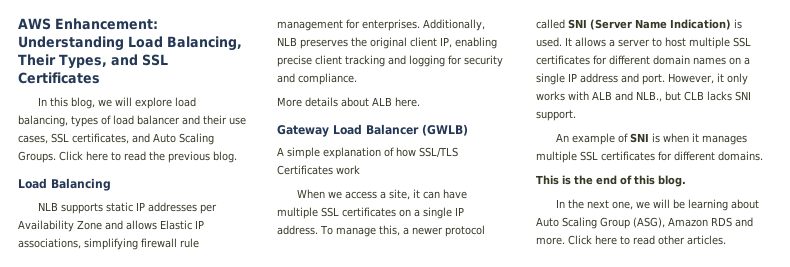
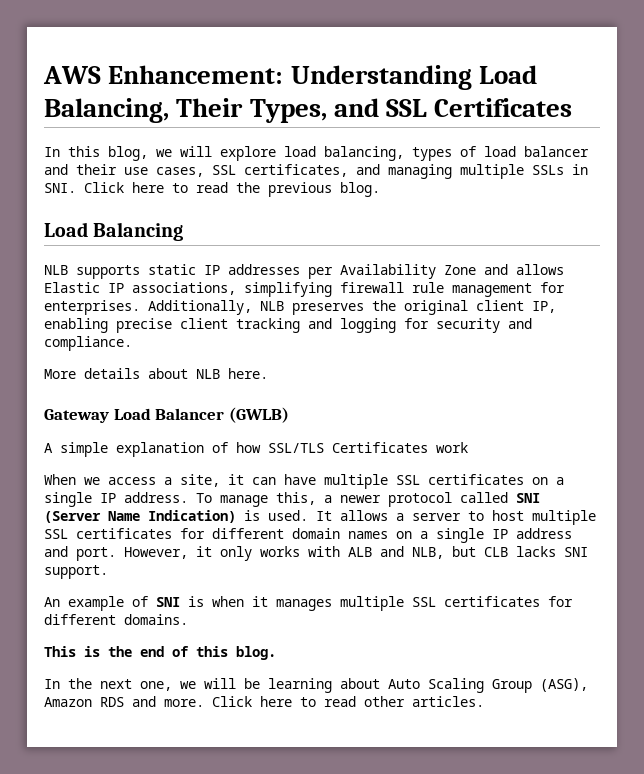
- In this blog, we will explore load balancing, types of load balancer and their use cases, SSL certificates, and Auto Scaling Groups. Click here to read the previous blog.
+ In this blog, we will explore load balancing, types of load balancer and their use cases, SSL certificates, and managing multiple SSLs in SNI. Click here to read the previous blog.
- More details about ALB here.
+ More details about NLB here.
- However, it only works with ALB and NLB., but CLB lacks SNI support.
+ However, it only works with ALB and NLB, but CLB lacks SNI support.

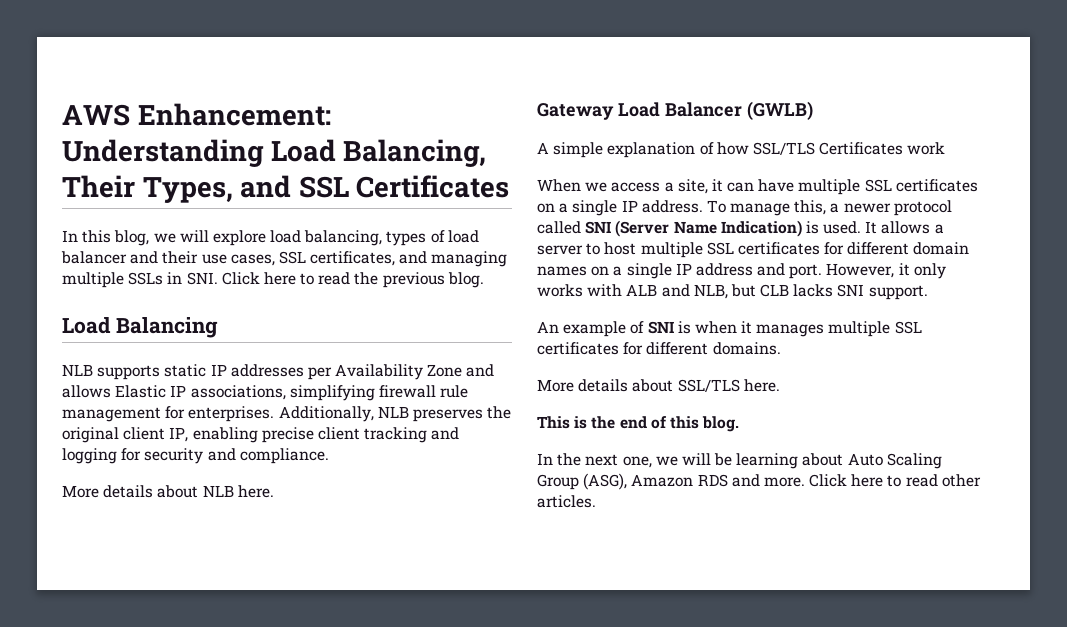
+ More details about SSL/TLS here.

